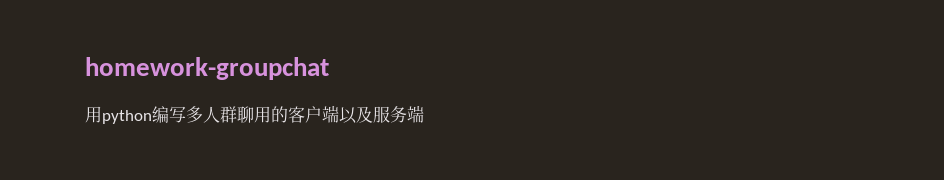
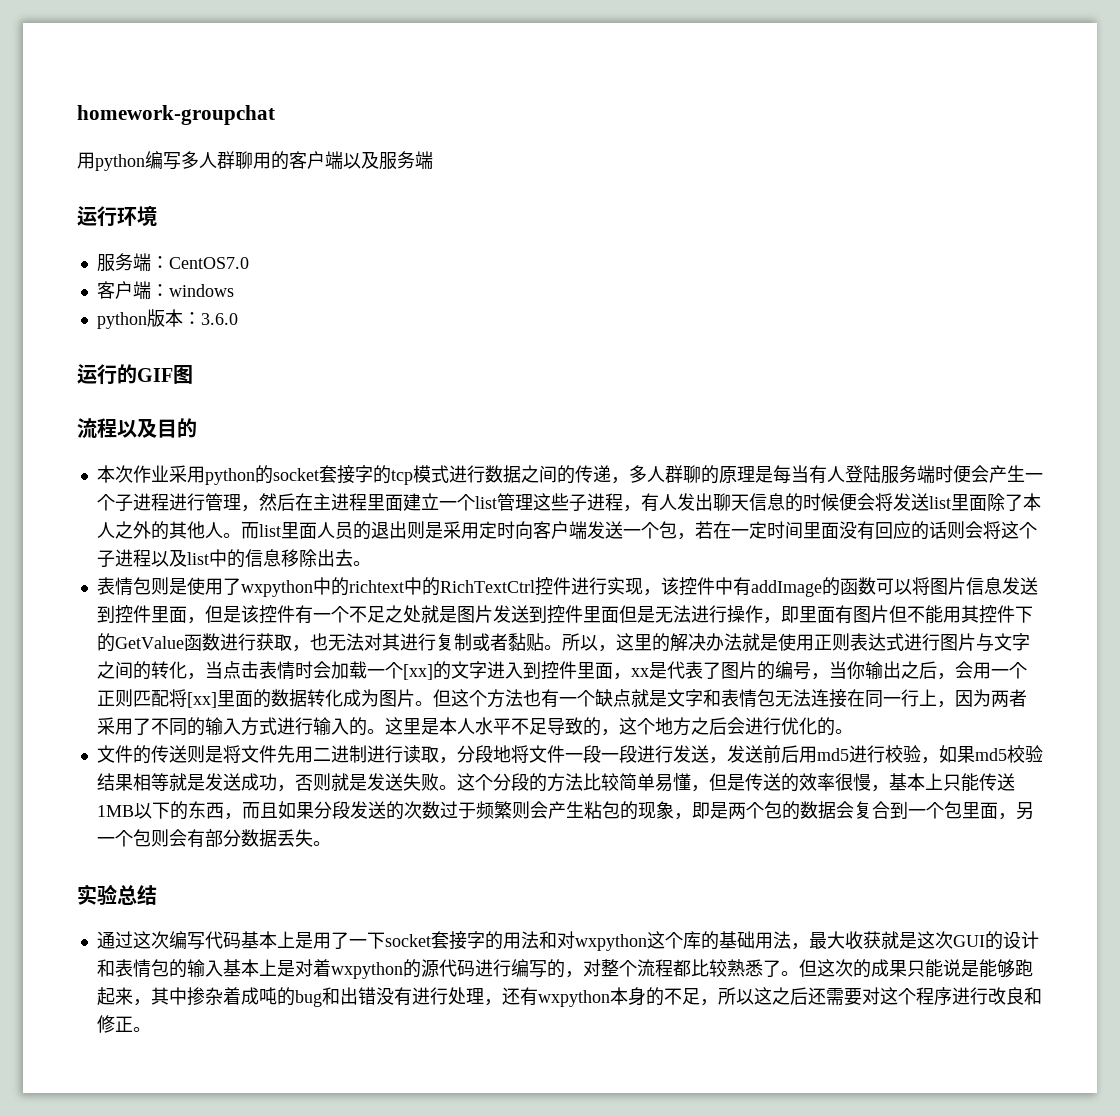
+ 运行环境
+ 服务端：CentOS7.0
+ 客户端：windows
+ python版本：3.6.0
+ 运行的GIF图
+ 流程以及目的
+ 本次作业采用python的socket套接字的tcp模式进行数据之间的传递，多人群聊的原理是每当有人登陆服务端时便会产生一个子进程进行管理，然后在主进程里面建立一个list管理这些子进程，有人发出聊天信息的时候便会将发送list里面除了本人之外的其他人。而list里面人员的退出则是采用定时向客户端发送一个包，若在一定时间里面没有回应的话则会将这个子进程以及list中的信息移除出去。
+ 表情包则是使用了wxpython中的richtext中的RichTextCtrl控件进行实现，该控件中有addImage的函数可以将图片信息发送到控件里面，但是该控件有一个不足之处就是图片发送到控件里面但是无法进行操作，即里面有图片但不能用其控件下的GetValue函数进行获取，也无法对其进行复制或者黏贴。所以，这里的解决办法就是使用正则表达式进行图片与文字之间的转化，当点击表情时会加载一个[xx]的文字进入到控件里面，xx是代表了图片的编号，当你输出之后，会用一个正则匹配将[xx]里面的数据转化成为图片。但这个方法也有一个缺点就是文字和表情包无法连接在同一行上，因为两者采用了不同的输入方式进行输入的。这里是本人水平不足导致的，这个地方之后会进行优化的。
+ 文件的传送则是将文件先用二进制进行读取，分段地将文件一段一段进行发送，发送前后用md5进行校验，如果md5校验结果相等就是发送成功，否则就是发送失败。这个分段的方法比较简单易懂，但是传送的效率很慢，基本上只能传送1MB以下的东西，而且如果分段发送的次数过于频繁则会产生粘包的现象，即是两个包的数据会复合到一个包里面，另一个包则会有部分数据丢失。
+ 实验总结
+ 通过这次编写代码基本上是用了一下socket套接字的用法和对wxpython这个库的基础用法，最大收获就是这次GUI的设计和表情包的输入基本上是对着wxpython的源代码进行编写的，对整个流程都比较熟悉了。但这次的成果只能说是能够跑起来，其中掺杂着成吨的bug和出错没有进行处理，还有wxpython本身的不足，所以这之后还需要对这个程序进行改良和修正。

